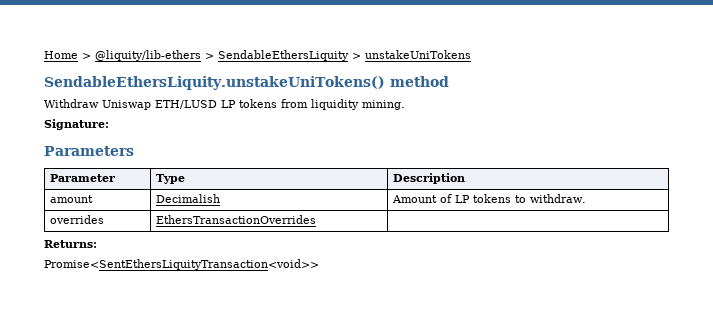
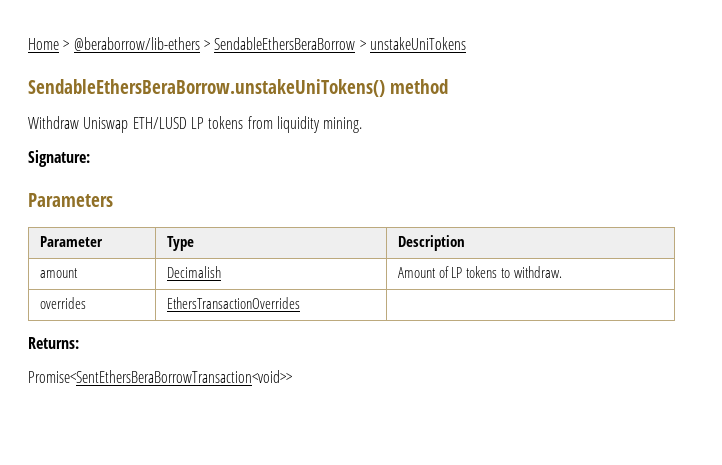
- Home > @liquity/lib-ethers > SendableEthersLiquity > unstakeUniTokens
+ Home > @beraborrow/lib-ethers > SendableEthersBeraBorrow > unstakeUniTokens
- SendableEthersLiquity.unstakeUniTokens() method
+ SendableEthersBeraBorrow.unstakeUniTokens() method
- Promise<SentEthersLiquityTransaction<void>>
+ Promise<SentEthersBeraBorrowTransaction<void>>

